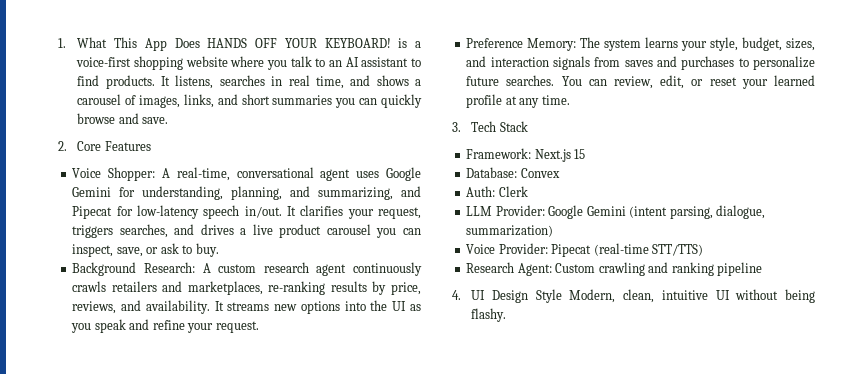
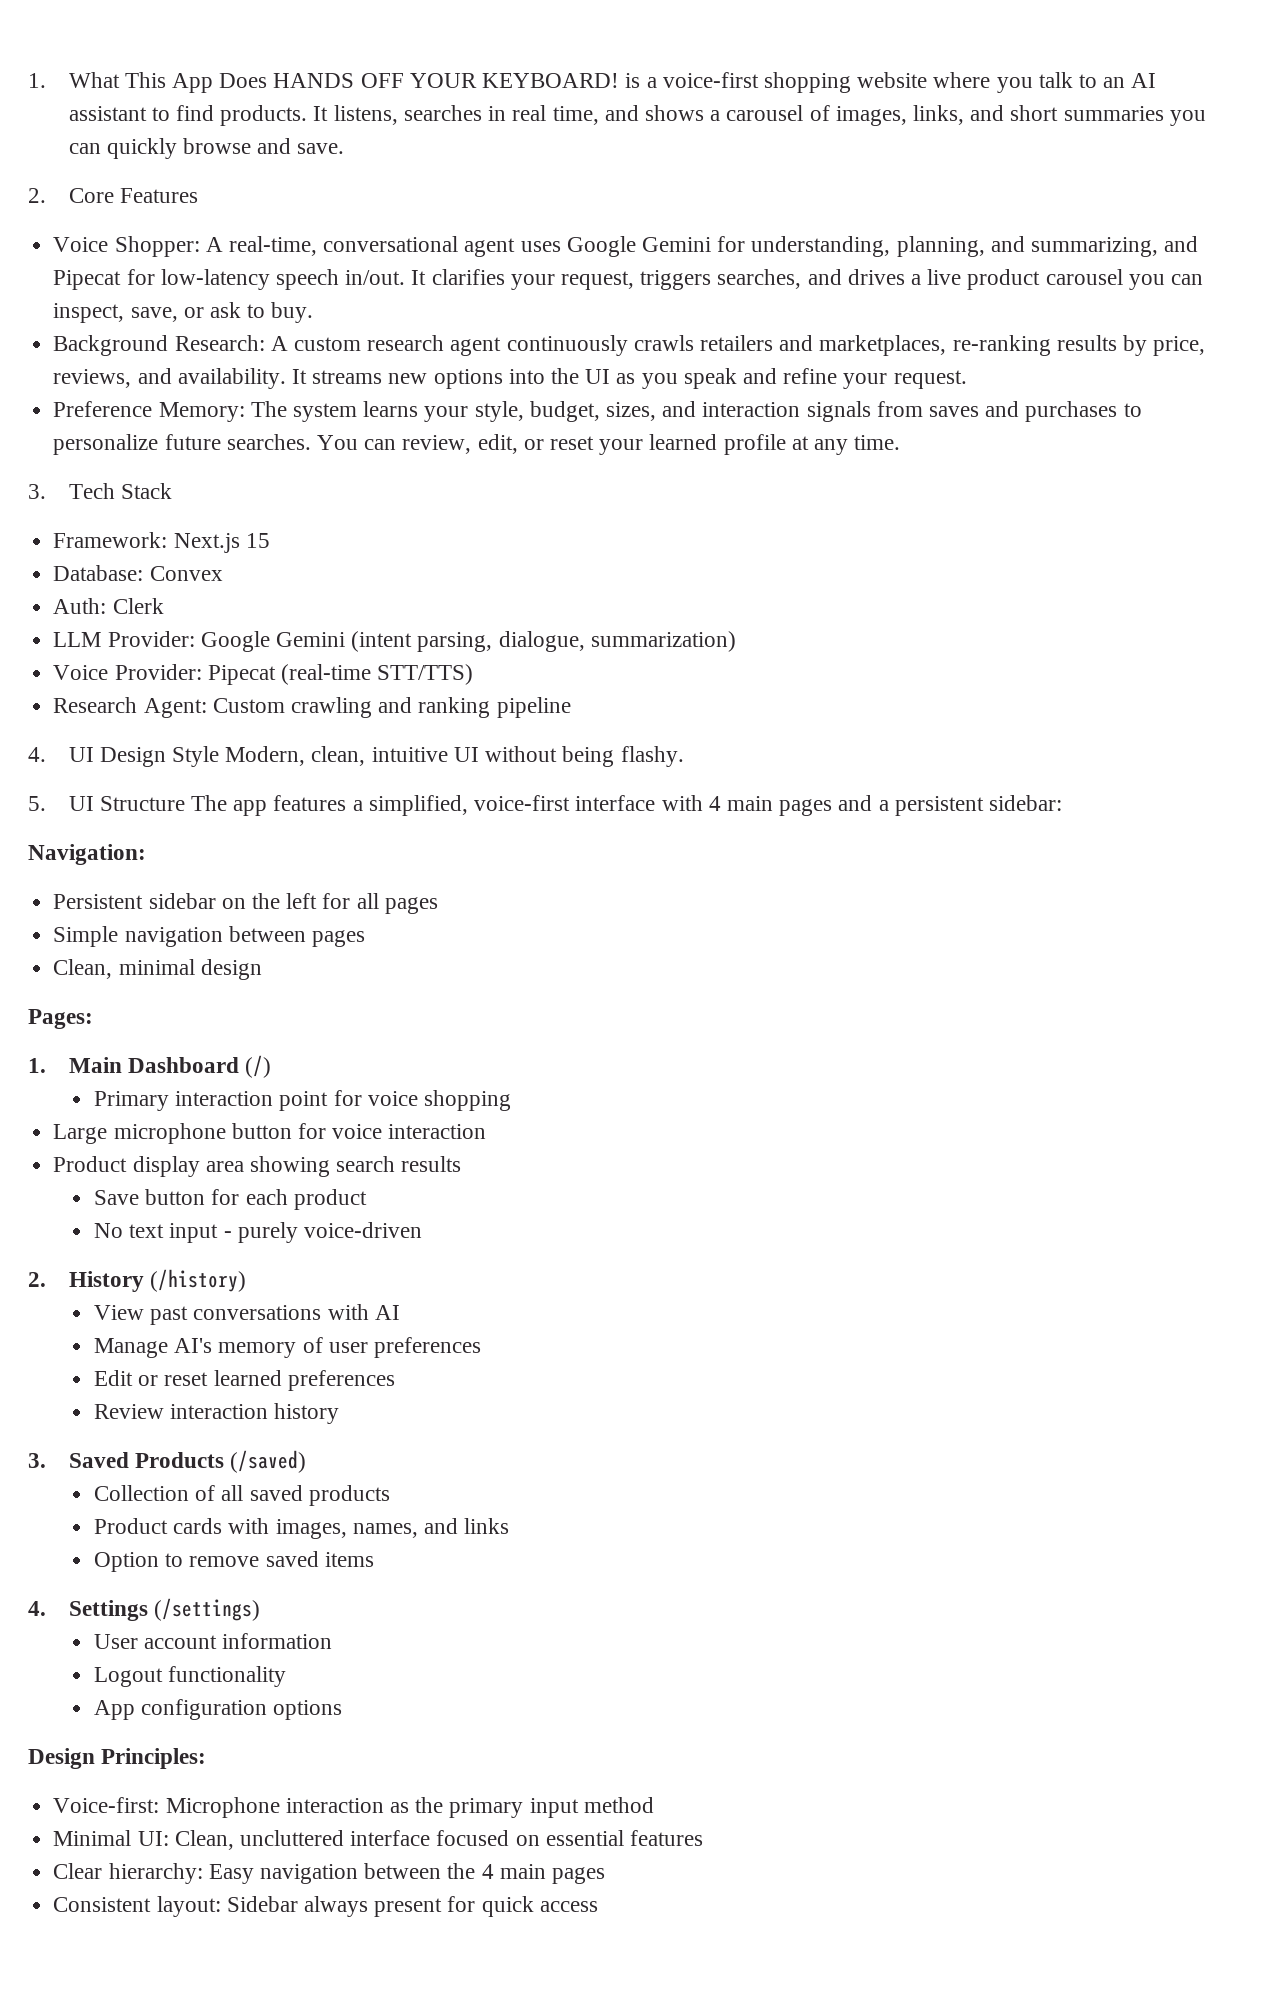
+ 5. UI Structure The app features a simplified, voice-first interface with 4 main pages and a persistent sidebar:
+ Navigation:
+ Persistent sidebar on the left for all pages
+ Simple navigation between pages
+ Clean, minimal design
+ Pages:
+ 1. Main Dashboard (/)
+ Primary interaction point for voice shopping
+ Large microphone button for voice interaction
+ Product display area showing search results
+ Save button for each product
+ No text input - purely voice-driven
+ 2. History (/history)
+ View past conversations with AI
+ Manage AI's memory of user preferences
+ Edit or reset learned preferences
+ Review interaction history
+ 3. Saved Products (/saved)
+ Collection of all saved products
+ Product cards with images, names, and links
+ Option to remove saved items
+ 4. Settings (/settings)
+ User account information
+ Logout functionality
+ App configuration options
+ Design Principles:
+ Voice-first: Microphone interaction as the primary input method
+ Minimal UI: Clean, uncluttered interface focused on essential features
+ Clear hierarchy: Easy navigation between the 4 main pages
+ Consistent layout: Sidebar always present for quick access

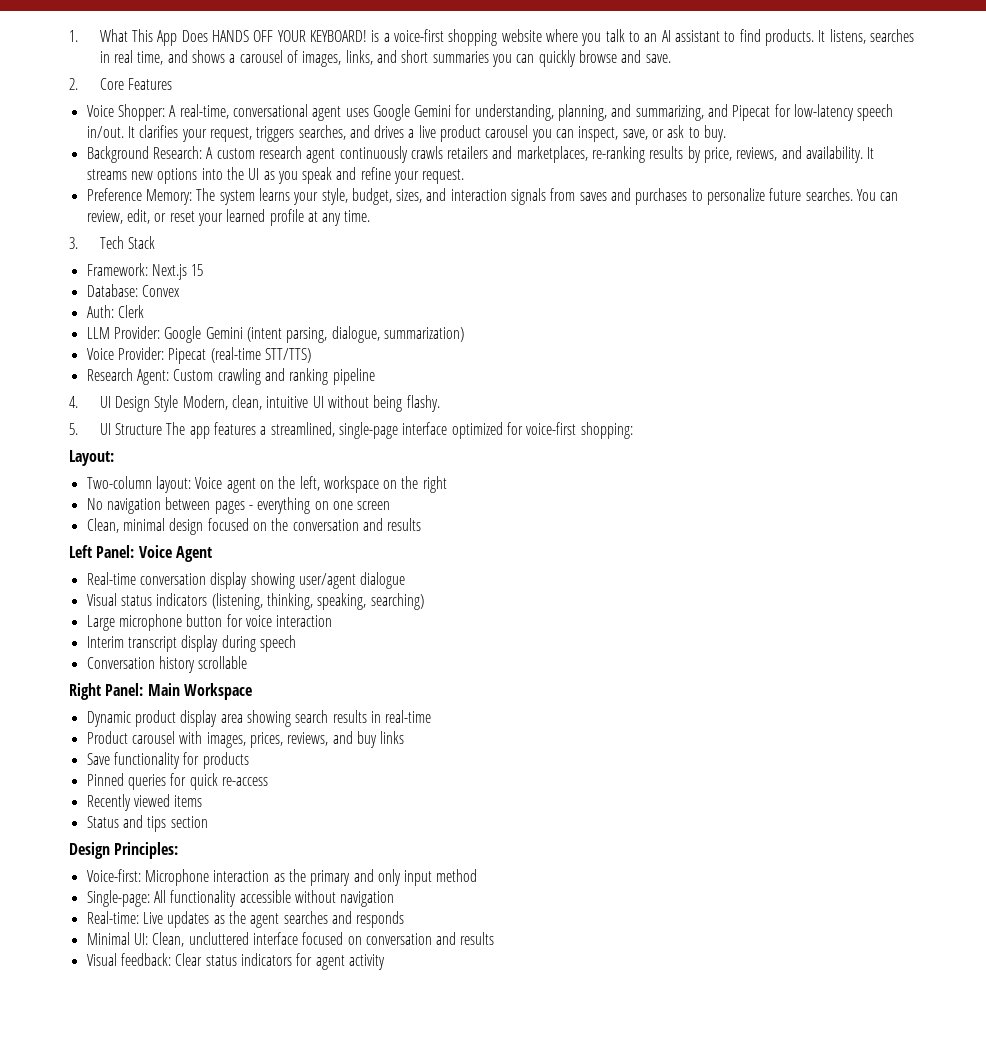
- 5. UI Structure The app features a simplified, voice-first interface with 4 main pages and a persistent sidebar:
- Navigation:
- Persistent sidebar on the left for all pages
- Simple navigation between pages
- Clean, minimal design
- Pages:
- 1. Main Dashboard (/)
- Primary interaction point for voice shopping
+ 5. UI Structure The app features a streamlined, single-page interface optimized for voice-first shopping:
+ Layout:
+ Two-column layout: Voice agent on the left, workspace on the right
+ No navigation between pages - everything on one screen
+ Clean, minimal design focused on the conversation and results
+ Left Panel: Voice Agent
+ Real-time conversation display showing user/agent dialogue
+ Visual status indicators (listening, thinking, speaking, searching)
- Product display area showing search results
- Save button for each product
- No text input - purely voice-driven
- 2. History (/history)
- View past conversations with AI
- Manage AI's memory of user preferences
- Edit or reset learned preferences
- Review interaction history
- 3. Saved Products (/saved)
- Collection of all saved products
- Product cards with images, names, and links
- Option to remove saved items
- 4. Settings (/settings)
- User account information
- Logout functionality
- App configuration options
+ Interim transcript display during speech
+ Conversation history scrollable
+ Right Panel: Main Workspace
+ Dynamic product display area showing search results in real-time
+ Product carousel with images, prices, reviews, and buy links
+ Save functionality for products
+ Pinned queries for quick re-access
+ Recently viewed items
+ Status and tips section
- Voice-first: Microphone interaction as the primary input method
+ Voice-first: Microphone interaction as the primary and only input method
+ Single-page: All functionality accessible without navigation
+ Real-time: Live updates as the agent searches and responds
- Minimal UI: Clean, uncluttered interface focused on essential features
- Clear hierarchy: Easy navigation between the 4 main pages
- Consistent layout: Sidebar always present for quick access
+ Minimal UI: Clean, uncluttered interface focused on conversation and results
+ Visual feedback: Clear status indicators for agent activity

